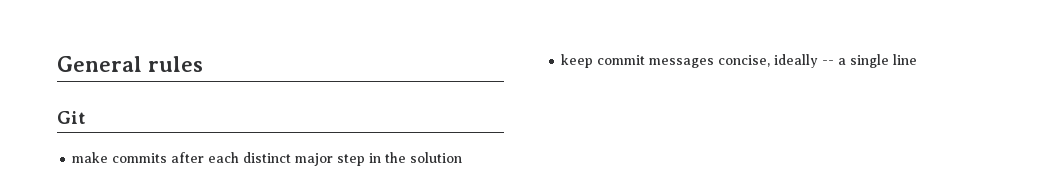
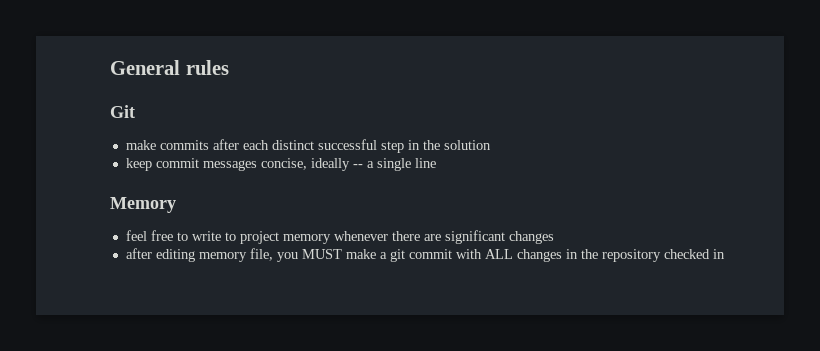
- make commits after each distinct major step in the solution
+ make commits after each distinct successful step in the solution
+ Memory
+ feel free to write to project memory whenever there are significant changes
+ after editing memory file, you MUST make a git commit with ALL changes in the repository checked in

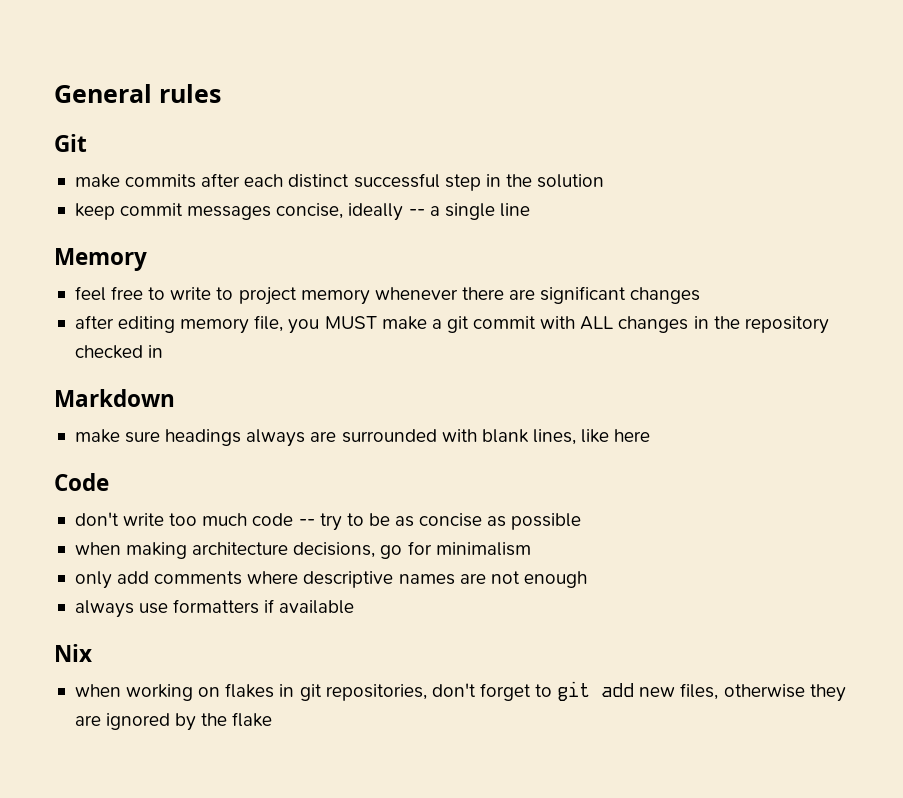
+ Markdown
+ make sure headings always are surrounded with blank lines, like here
+ Code
+ don't write too much code -- try to be as concise as possible
+ when making architecture decisions, go for minimalism
+ only add comments where descriptive names are not enough
+ always use formatters if available
+ Nix
+ when working on flakes in git repositories, don't forget to git add new files, otherwise they are ignored by the flake

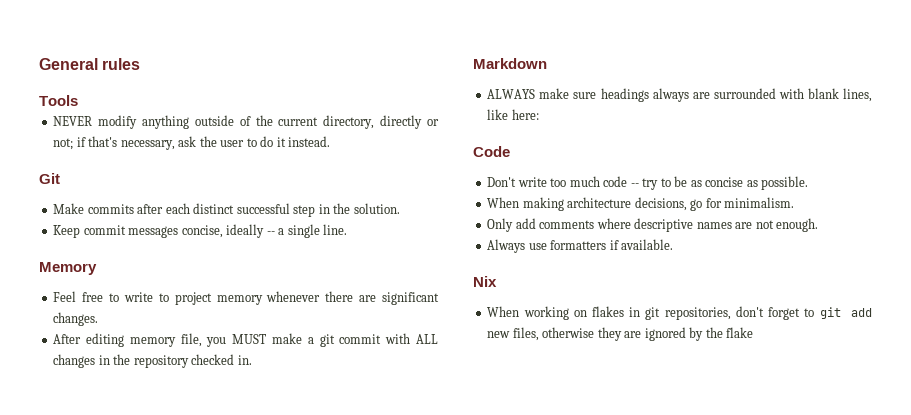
+ Tools
+ NEVER modify anything outside of the current directory, directly or not; if that's necessary, ask the user to do it instead.
- make commits after each distinct successful step in the solution
- keep commit messages concise, ideally -- a single line
+ Make commits after each distinct successful step in the solution.
+ Keep commit messages concise, ideally -- a single line.
- feel free to write to project memory whenever there are significant changes
- after editing memory file, you MUST make a git commit with ALL changes in the repository checked in
+ Feel free to write to project memory whenever there are significant changes.
+ After editing memory file, you MUST make a git commit with ALL changes in the repository checked in.
- make sure headings always are surrounded with blank lines, like here
+ ALWAYS make sure headings always are surrounded with blank lines, like here:
- don't write too much code -- try to be as concise as possible
- when making architecture decisions, go for minimalism
- only add comments where descriptive names are not enough
- always use formatters if available
+ Don't write too much code -- try to be as concise as possible.
+ When making architecture decisions, go for minimalism.
+ Only add comments where descriptive names are not enough.
+ Always use formatters if available.
- when working on flakes in git repositories, don't forget to git add new files, otherwise they are ignored by the flake
+ When working on flakes in git repositories, don't forget to git add new files, otherwise they are ignored by the flake

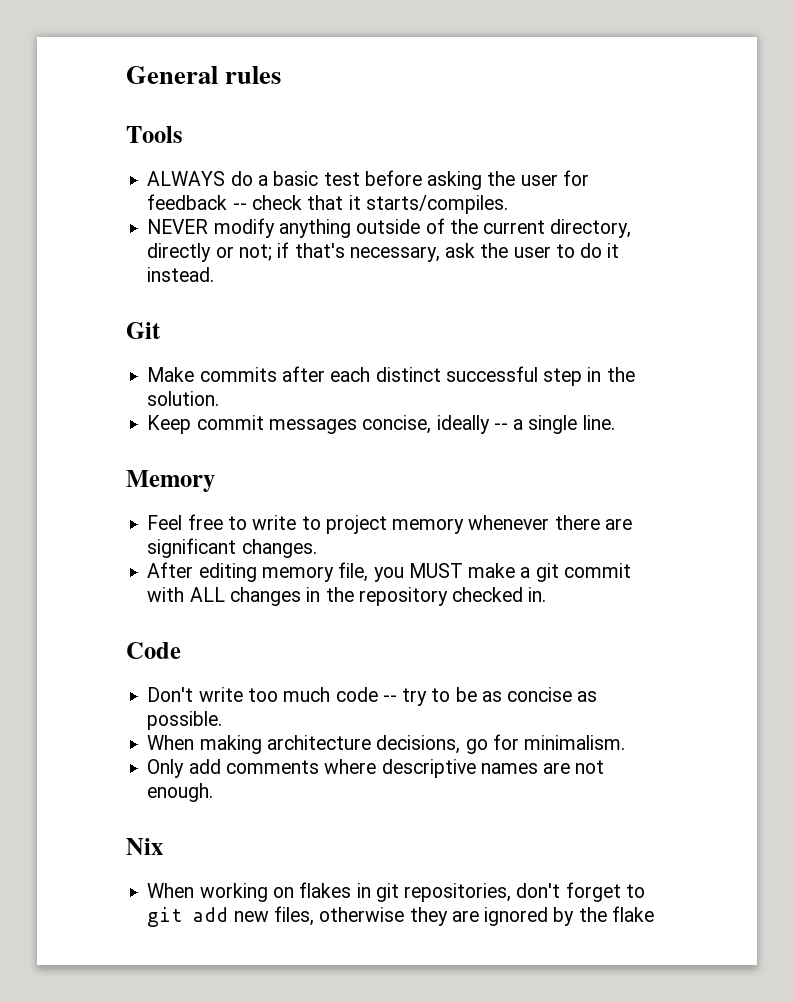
+ ALWAYS do a basic test before asking the user for feedback -- check that it starts/compiles.
- Markdown
- ALWAYS make sure headings always are surrounded with blank lines, like here:
- Always use formatters if available.

